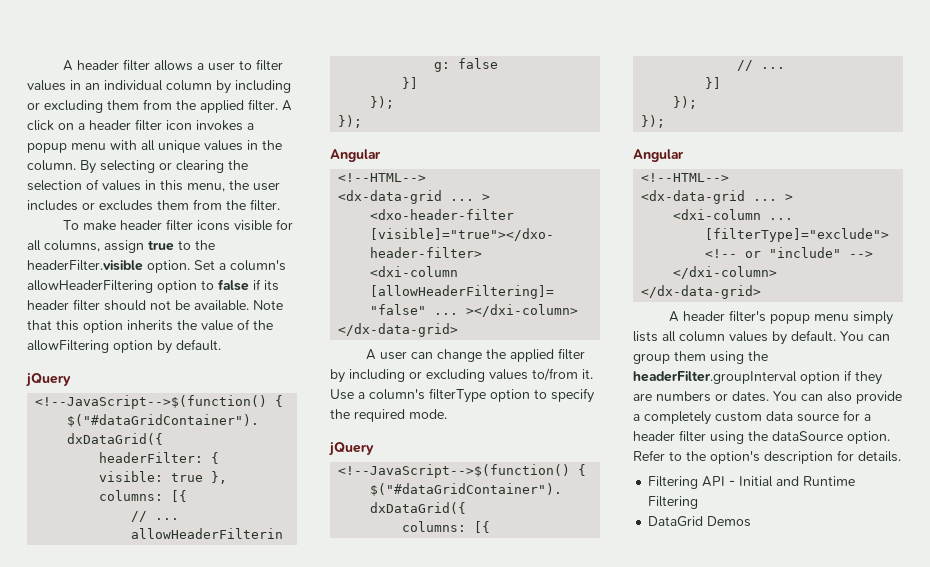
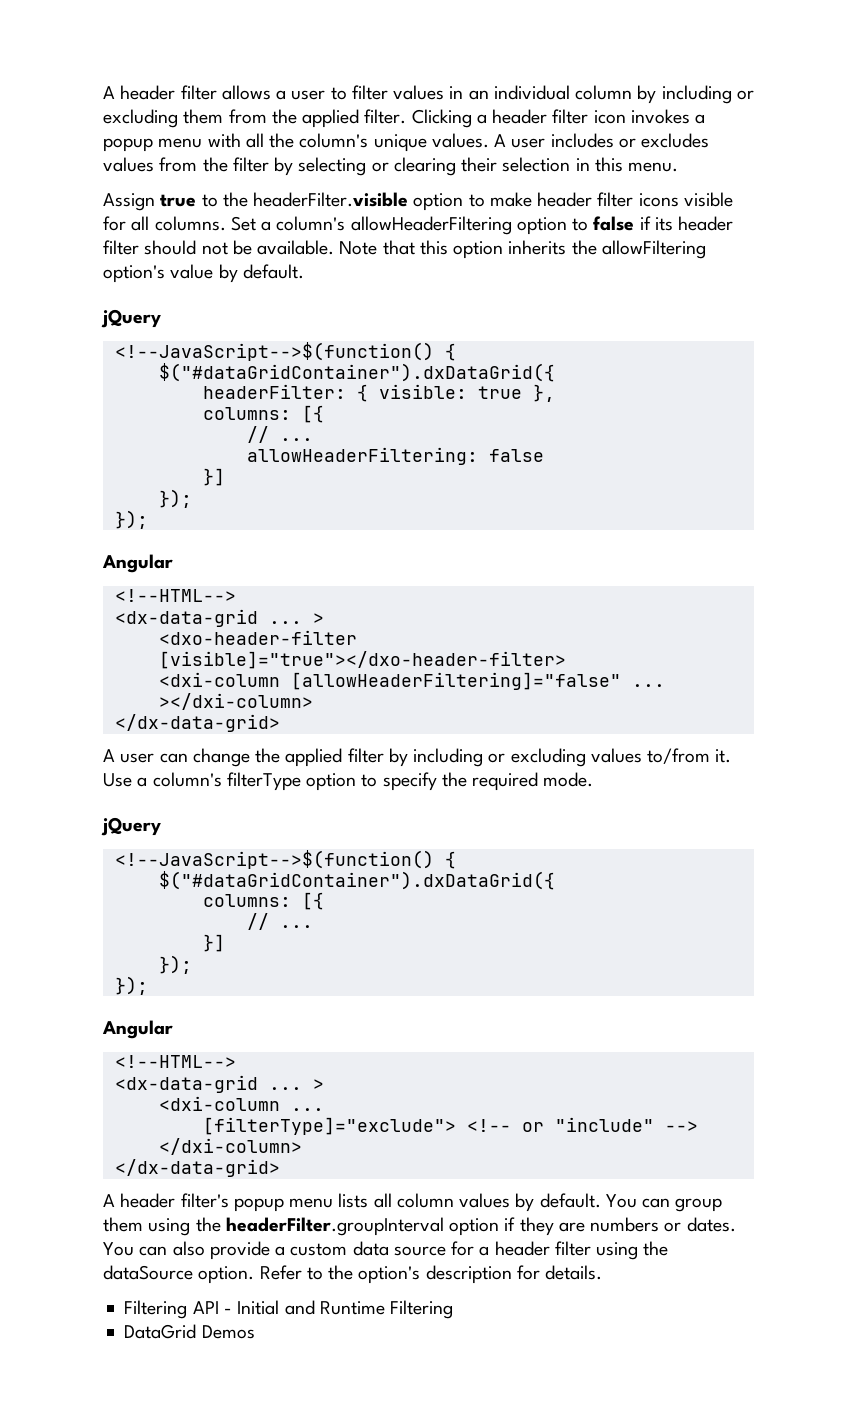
- A click on a header filter icon invokes a popup menu with all unique values in the column. By selecting or clearing the selection of values in this menu, the user includes or excludes them from the filter.
- To make header filter icons visible for all columns, assign true to the headerFilter.visible option.
+ Clicking a header filter icon invokes a popup menu with all the column's unique values. A user includes or excludes values from the filter by selecting or clearing their selection in this menu.
+ Assign true to the headerFilter.visible option to make header filter icons visible for all columns.
- Note that this option inherits the value of the allowFiltering option by default.
+ Note that this option inherits the allowFiltering option's value by default.
- A header filter's popup menu simply lists all column values by default.
+ A header filter's popup menu lists all column values by default.
- You can also provide a completely custom data source for a header filter using the dataSource option.
+ You can also provide a custom data source for a header filter using the dataSource option.

